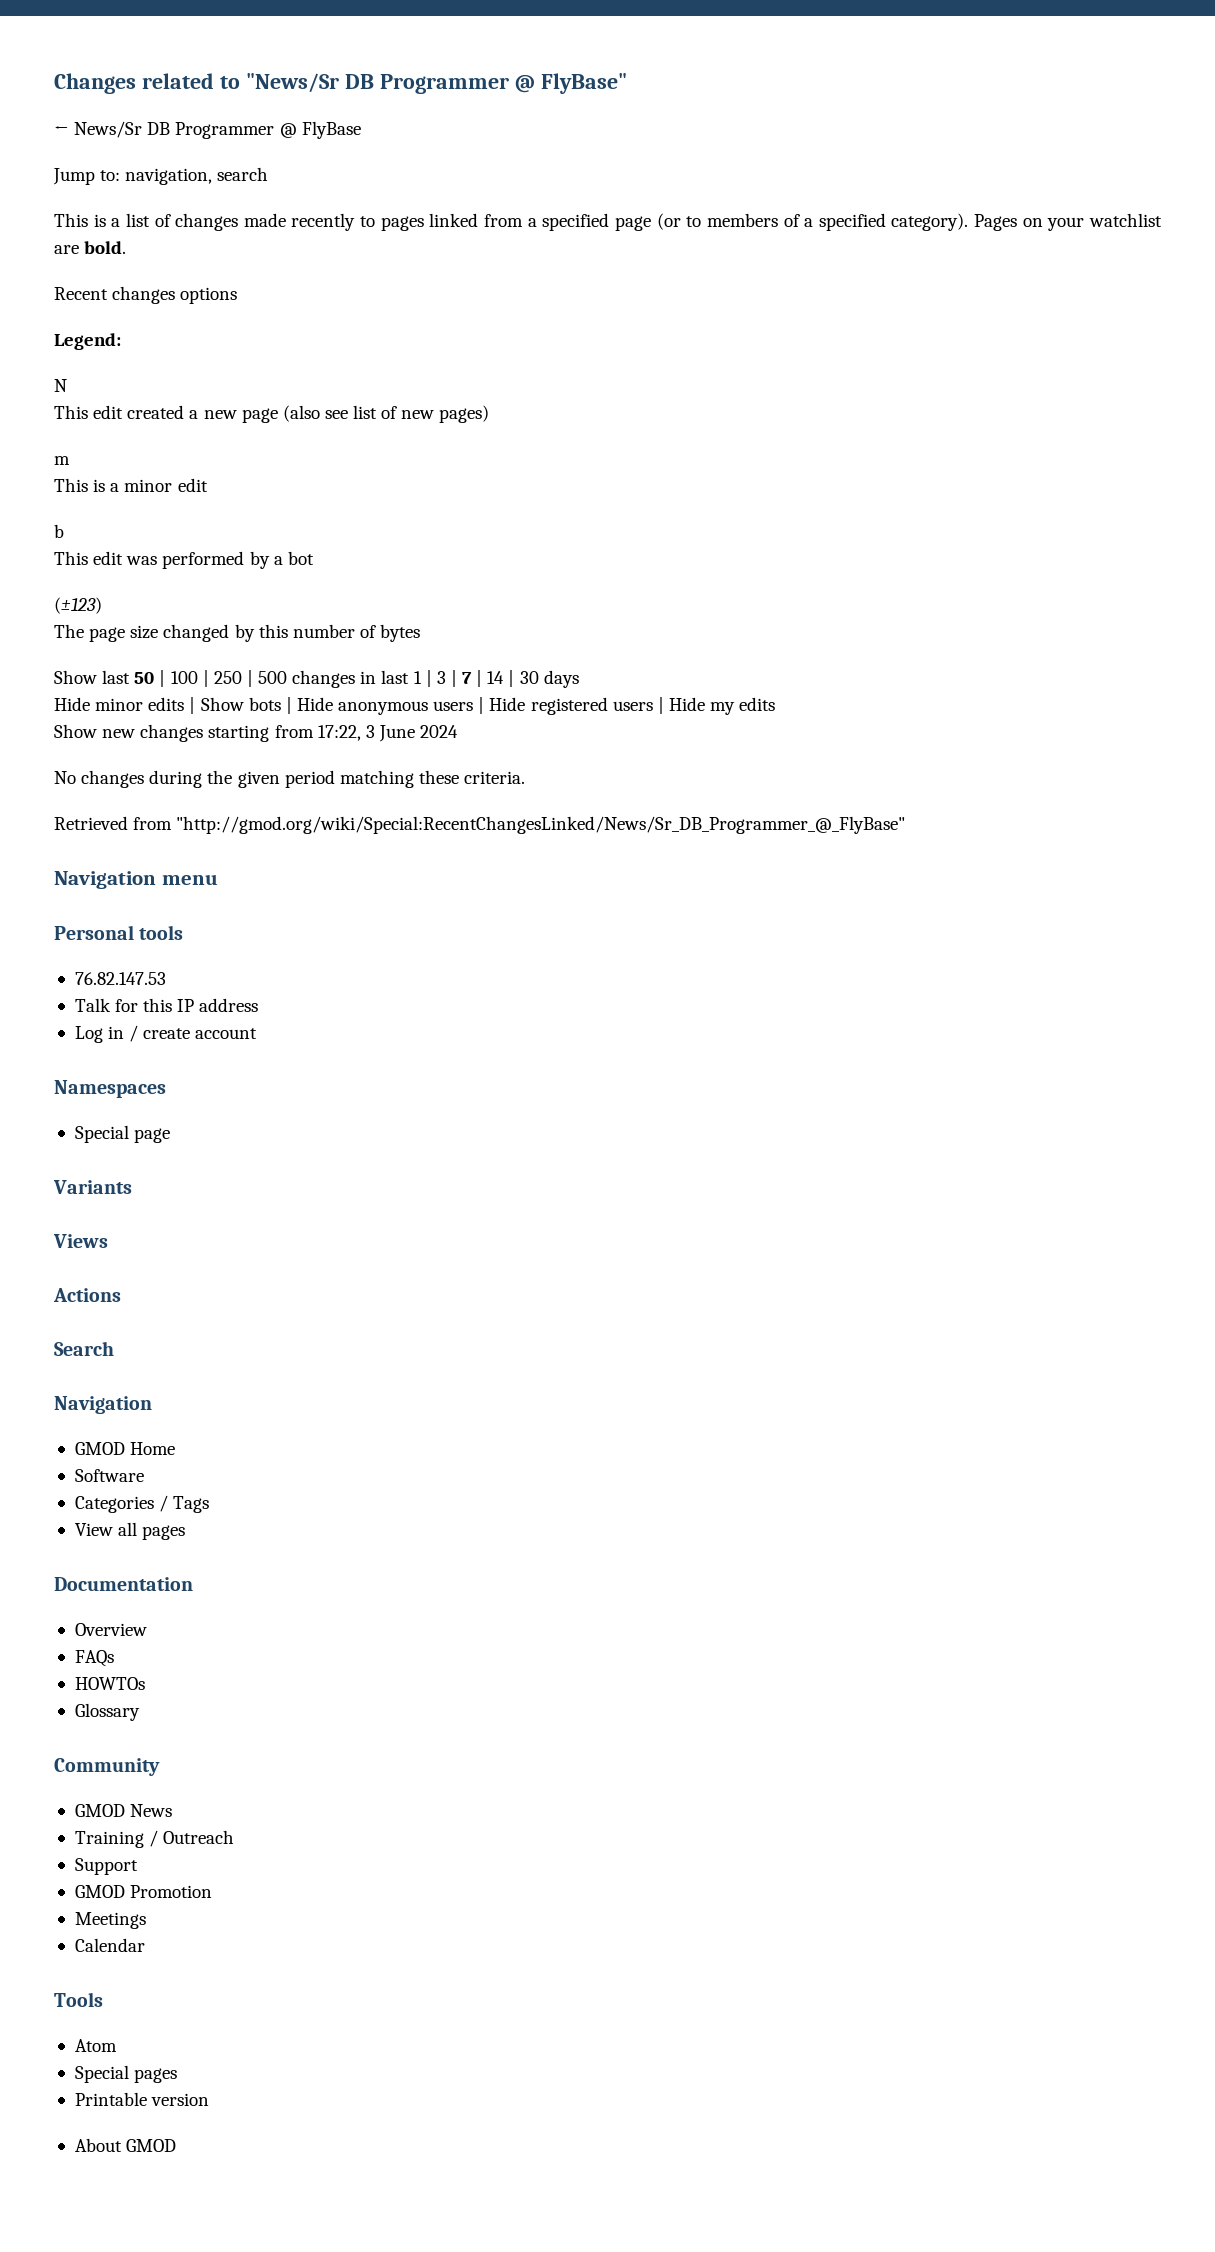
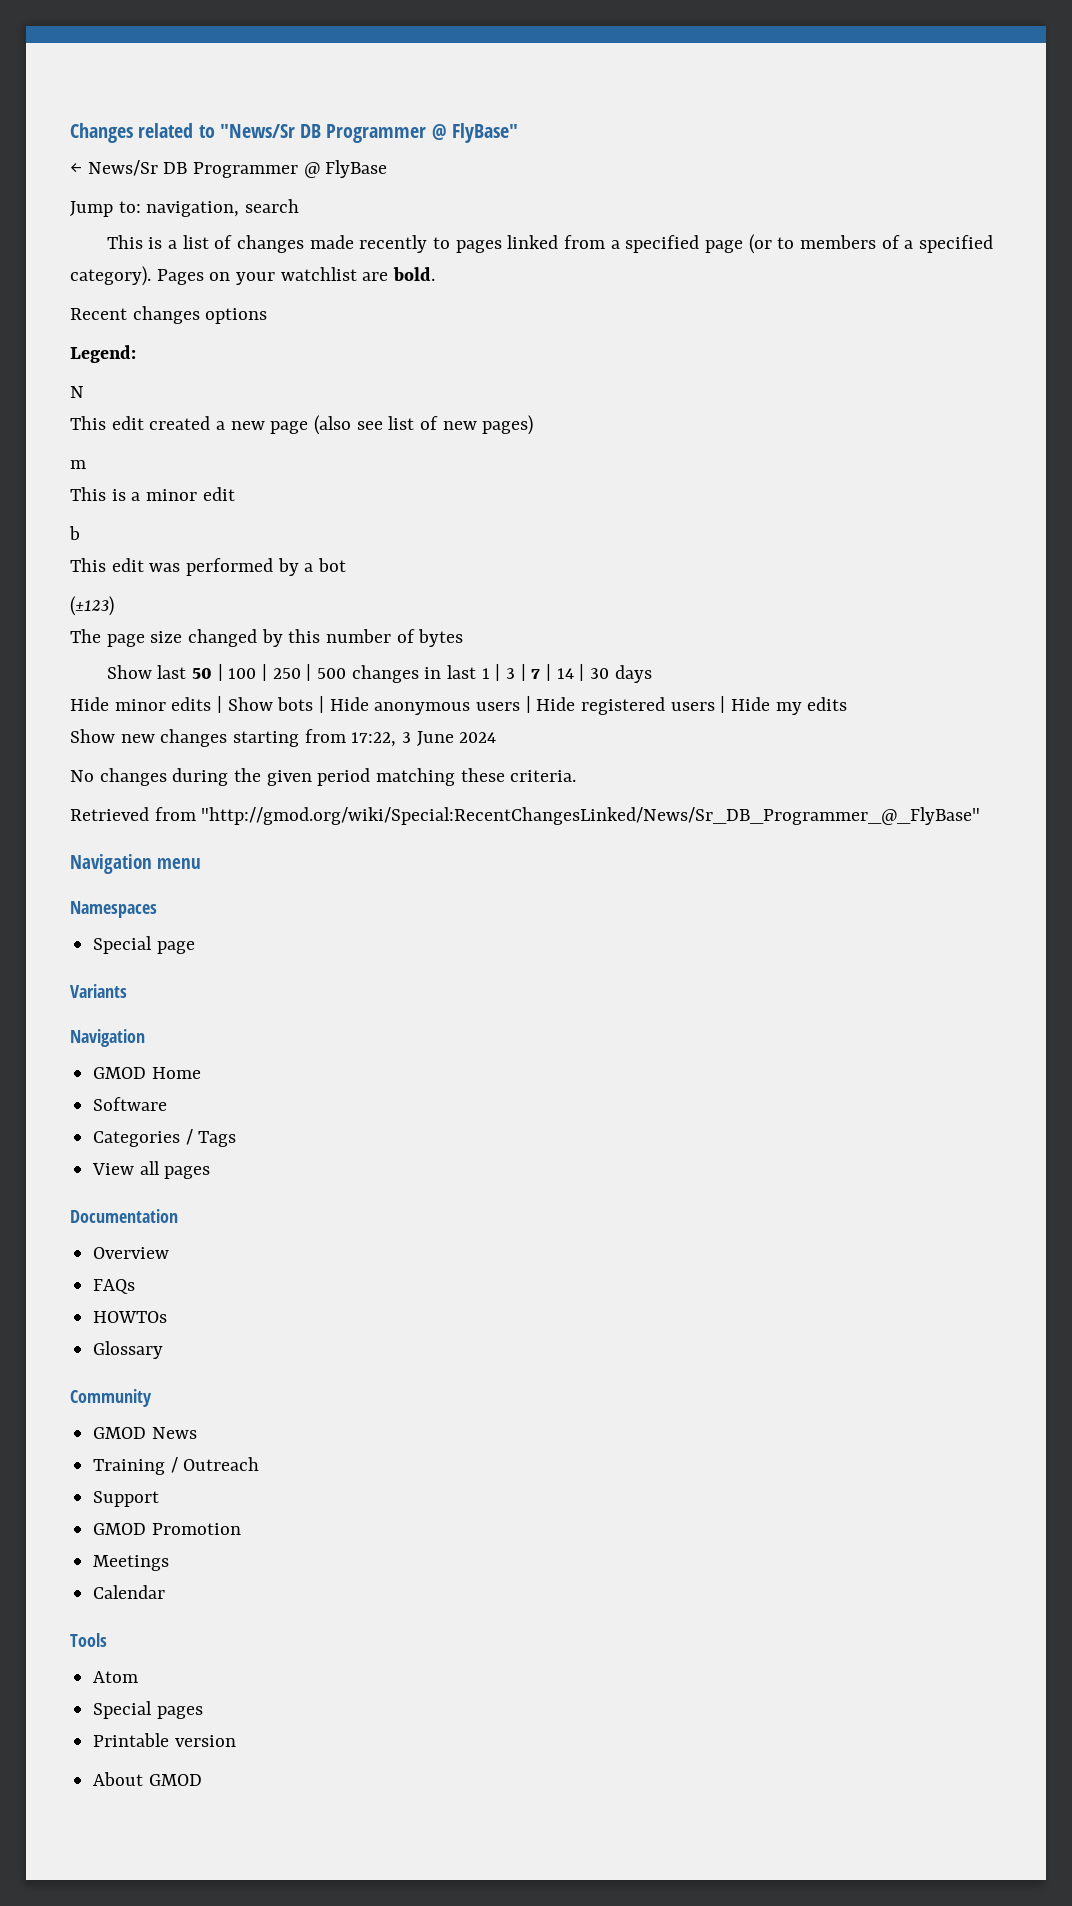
- Personal tools
- 76.82.147.53
- Talk for this IP address
- Log in / create account
- Views
- Actions
- Search

